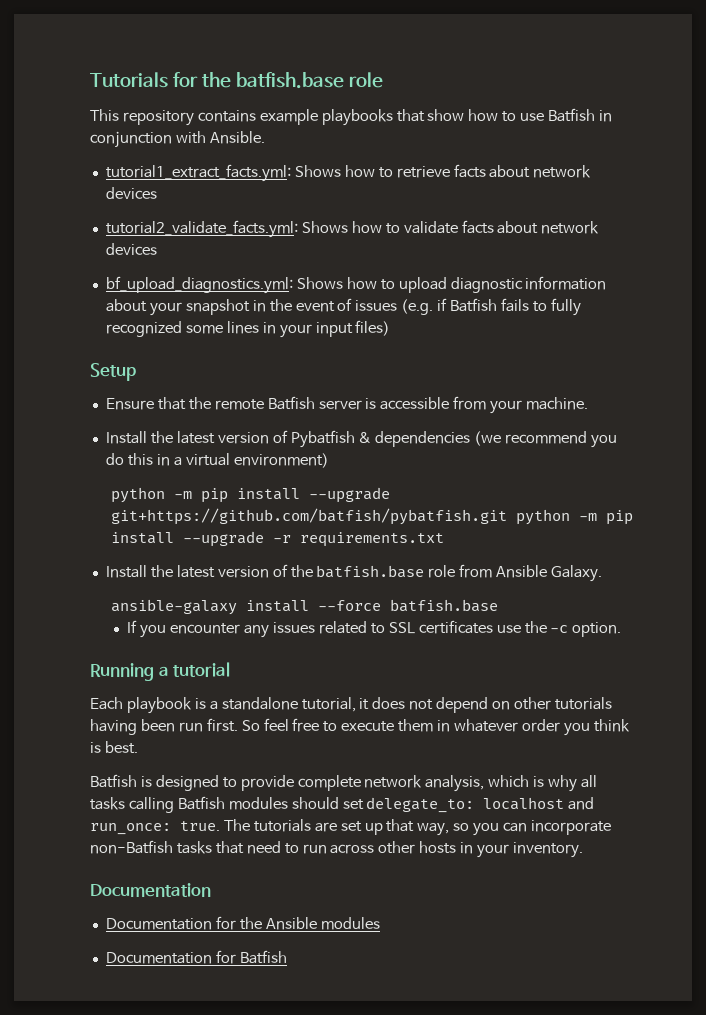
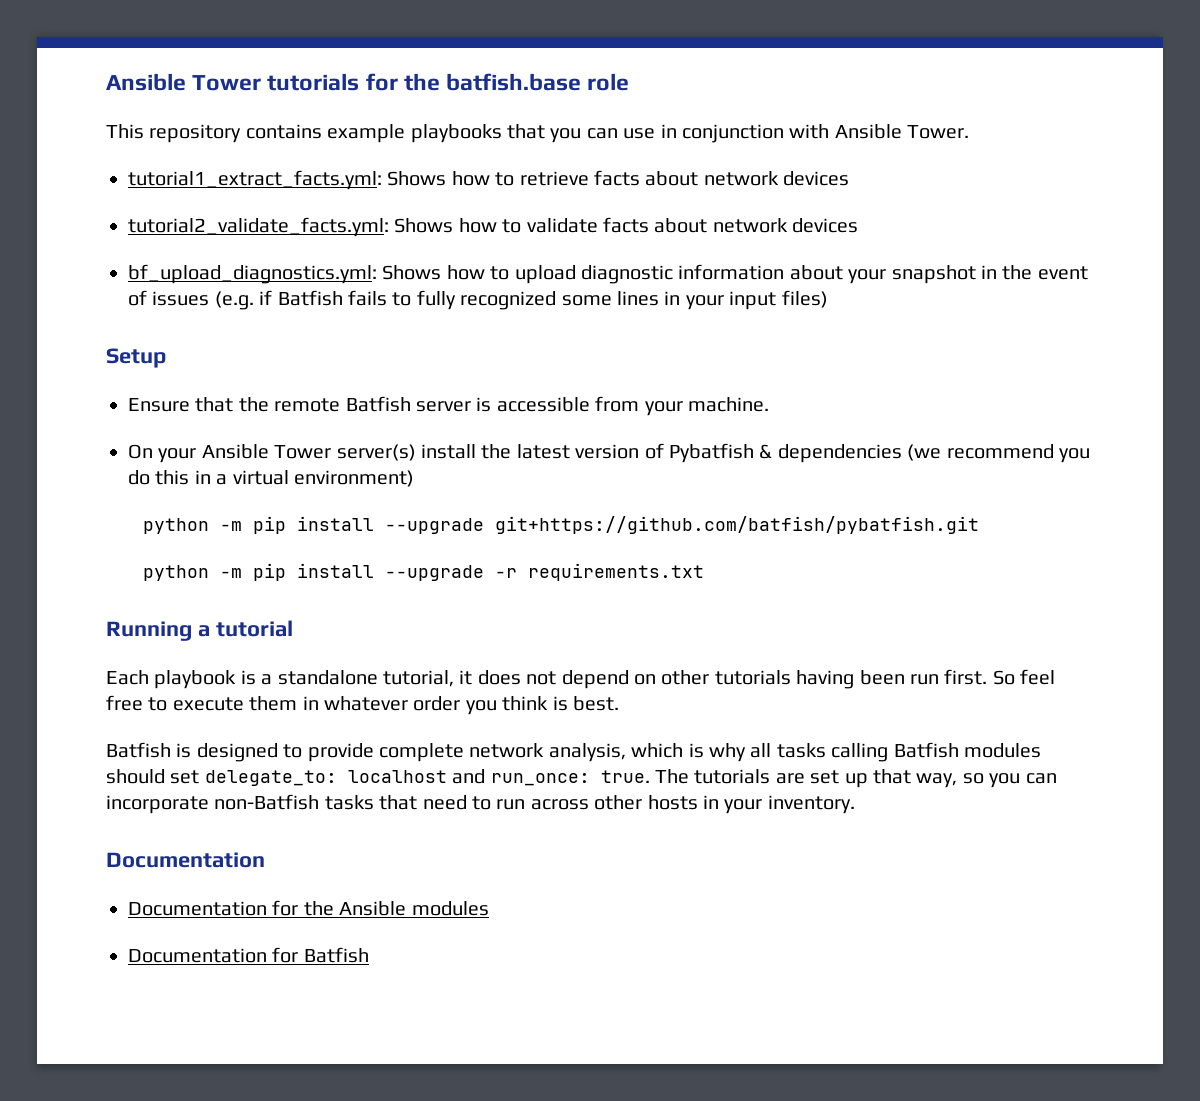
- Tutorials for the batfish.base role
+ Ansible Tower tutorials for the batfish.base role
- This repository contains example playbooks that show how to use Batfish in conjunction with Ansible.
+ This repository contains example playbooks that you can use in conjunction with Ansible Tower.
- Install the latest version of Pybatfish & dependencies (we recommend you do this in a virtual environment)
+ On your Ansible Tower server(s) install the latest version of Pybatfish & dependencies (we recommend you do this in a virtual environment)
- python -m pip install --upgrade git+https://github.com/batfish/pybatfish.git python -m pip install --upgrade -r requirements.txt
+ python -m pip install --upgrade git+https://github.com/batfish/pybatfish.git
+ python -m pip install --upgrade -r requirements.txt
- Install the latest version of the batfish.base role from Ansible Galaxy.
- ansible-galaxy install --force batfish.base
- If you encounter any issues related to SSL certificates use the -c option.

